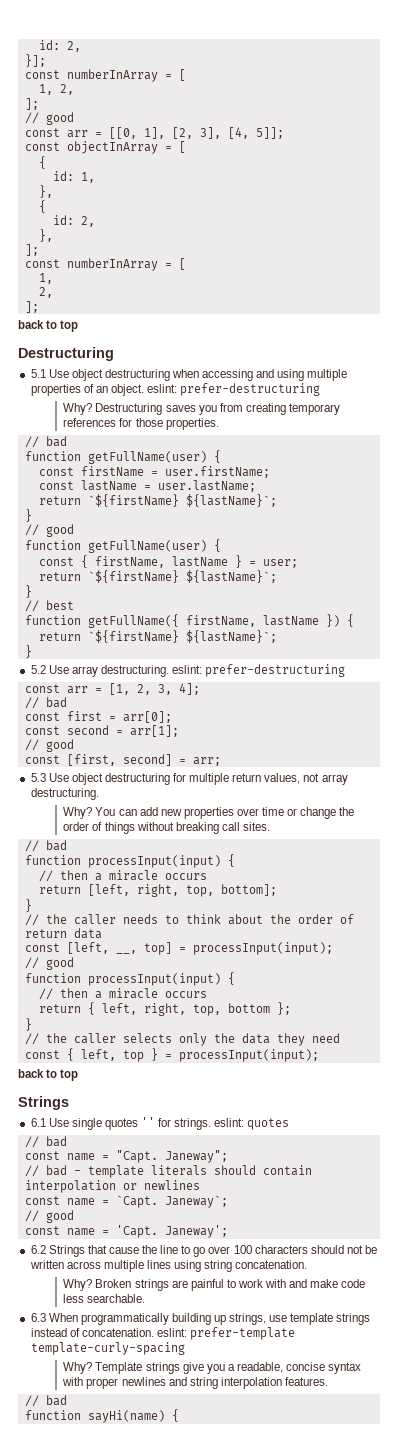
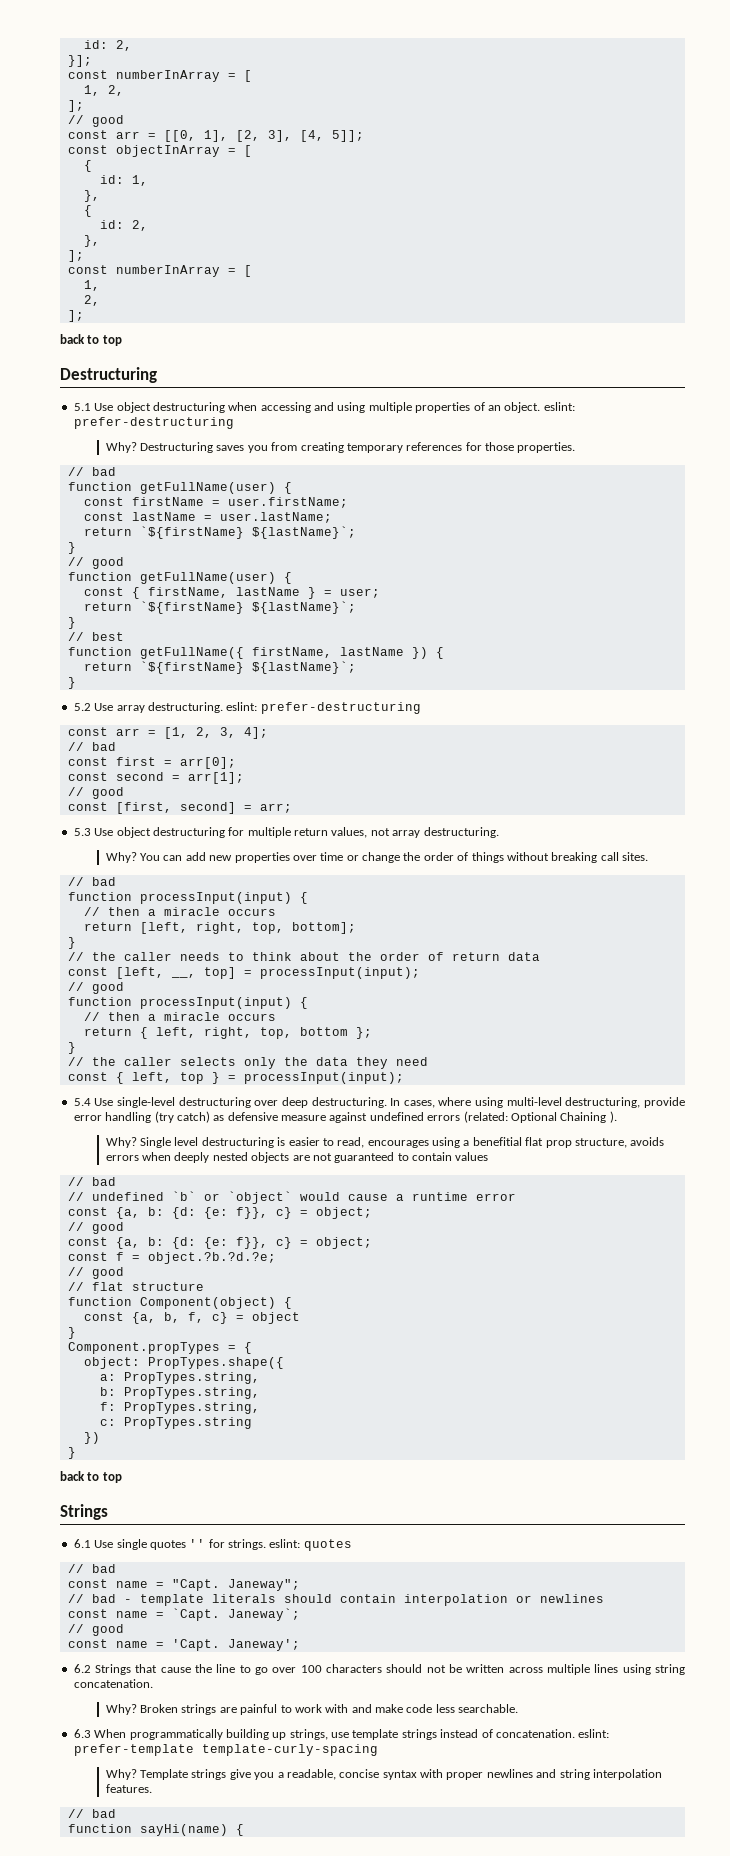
+ 5.4 Use single-level destructuring over deep destructuring. In cases, where using multi-level destructuring, provide error handling (try catch) as defensive measure against undefined errors (related: Optional Chaining ).
+ Why? Single level destructuring is easier to read, encourages using a benefitial flat prop structure, avoids errors when deeply nested objects are not guaranteed to contain values
+ // bad
+ // undefined `b` or `object` would cause a runtime error
+ const {a, b: {d: {e: f}}, c} = object;
+ // good
+ const {a, b: {d: {e: f}}, c} = object;
+ const f = object.?b.?d.?e;
+ // good
+ // flat structure
+ function Component(object) {
+ const {a, b, f, c} = object
+ }
+ Component.propTypes = {
+ object: PropTypes.shape({
+ a: PropTypes.string,
+ b: PropTypes.string,
+ f: PropTypes.string,
+ c: PropTypes.string
+ })
+ }

